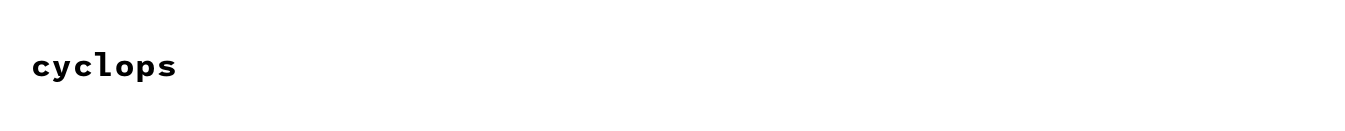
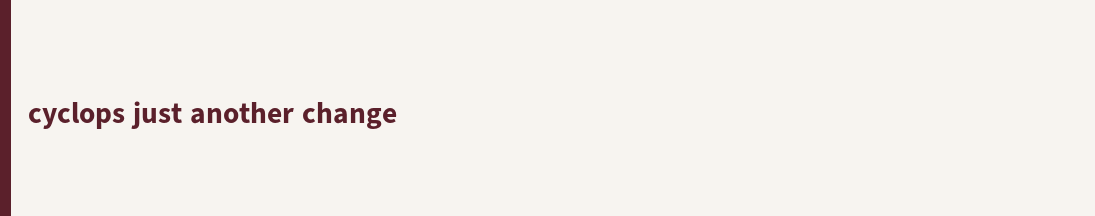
- cyclops
+ cyclops just another change

